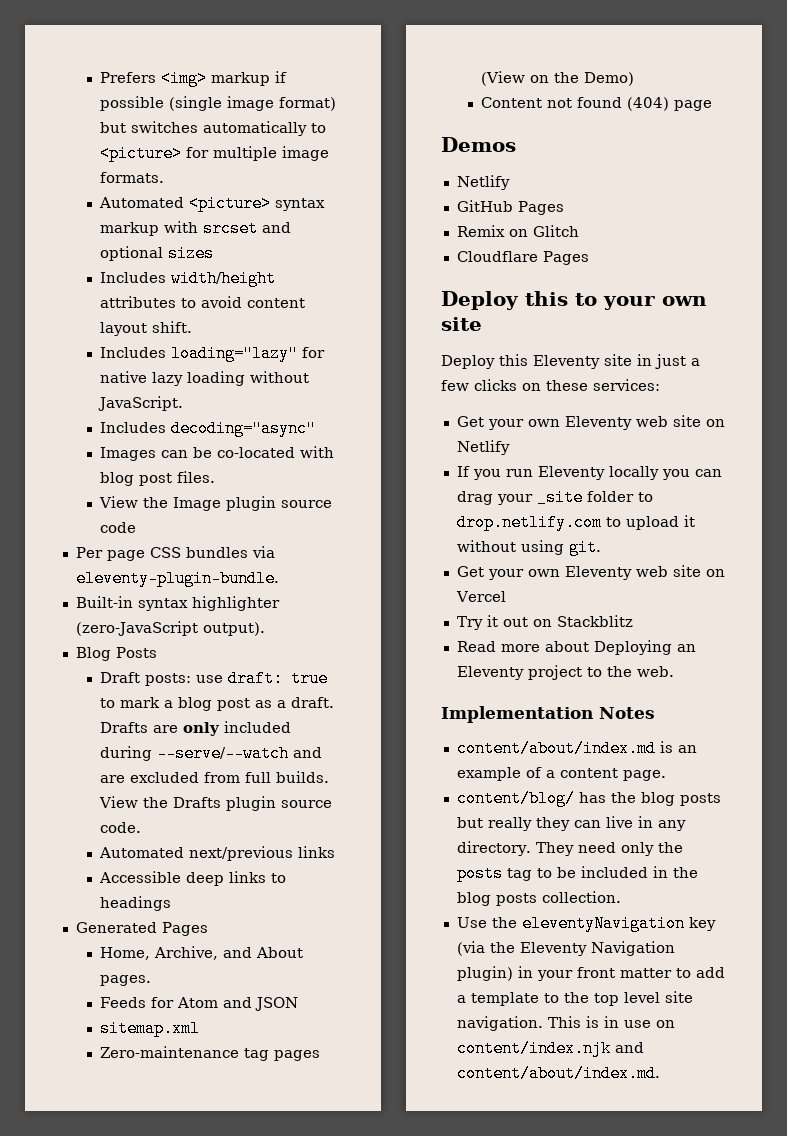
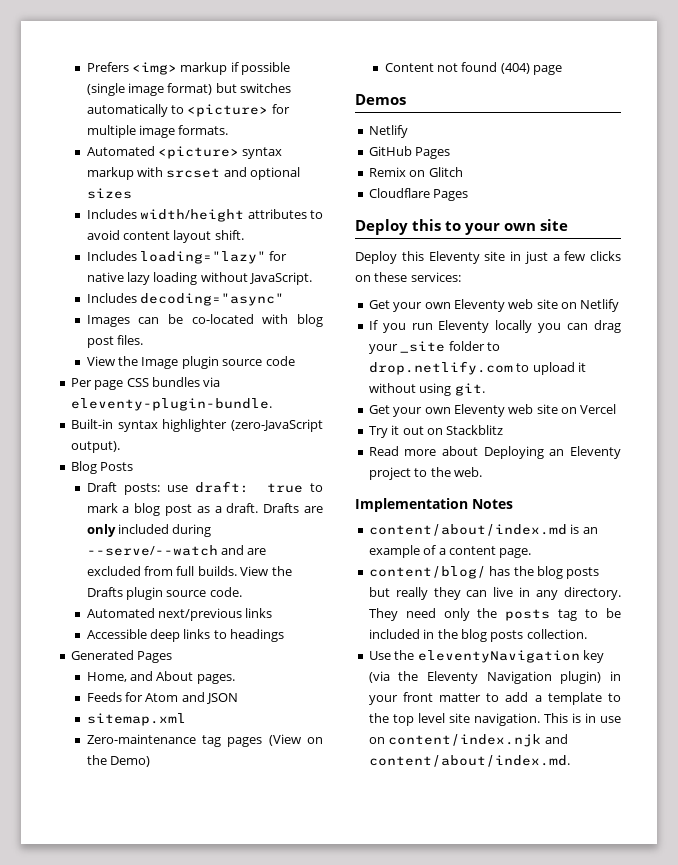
- Home, Archive, and About pages.
+ Home, and About pages.

